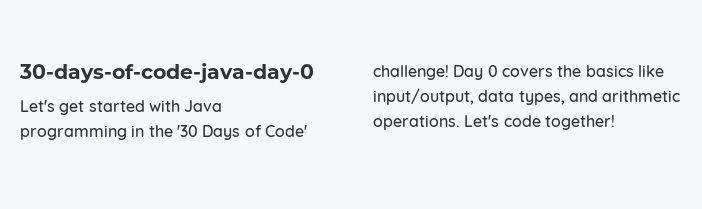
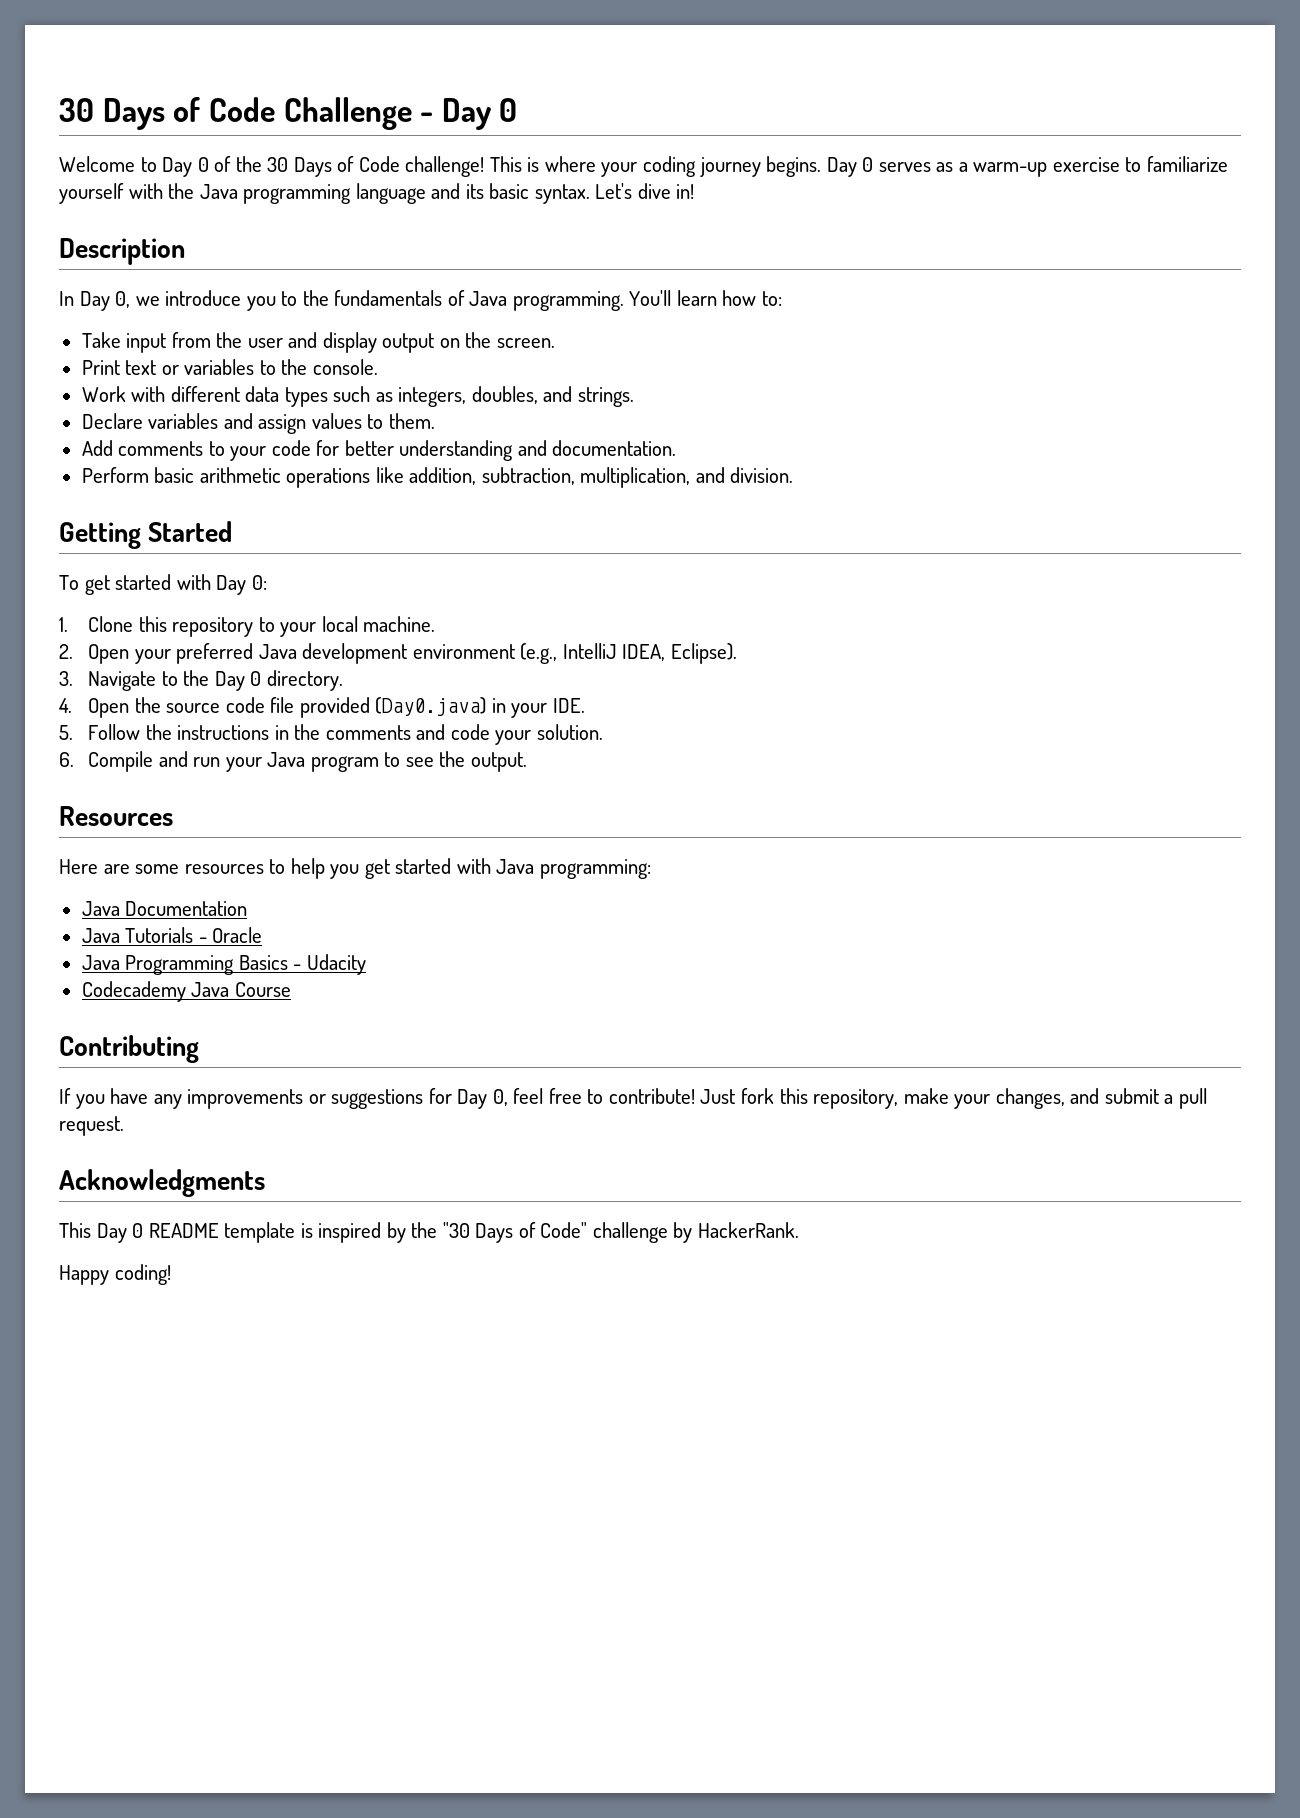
- 30-days-of-code-java-day-0
- Let's get started with Java programming in the '30 Days of Code' challenge! Day 0 covers the basics like input/output, data types, and arithmetic operations. Let's code together!
+ 30 Days of Code Challenge - Day 0
+ Welcome to Day 0 of the 30 Days of Code challenge! This is where your coding journey begins. Day 0 serves as a warm-up exercise to familiarize yourself with the Java programming language and its basic syntax. Let's dive in!
+ Description
+ In Day 0, we introduce you to the fundamentals of Java programming. You'll learn how to:
+ Take input from the user and display output on the screen.
+ Print text or variables to the console.
+ Work with different data types such as integers, doubles, and strings.
+ Declare variables and assign values to them.
+ Add comments to your code for better understanding and documentation.
+ Perform basic arithmetic operations like addition, subtraction, multiplication, and division.
+ Getting Started
+ To get started with Day 0:
+ 1. Clone this repository to your local machine.
+ 2. Open your preferred Java development environment (e.g., IntelliJ IDEA, Eclipse).
+ 3. Navigate to the Day 0 directory.
+ 4. Open the source code file provided (Day0.java) in your IDE.
+ 5. Follow the instructions in the comments and code your solution.
+ 6. Compile and run your Java program to see the output.
+ Resources
+ Here are some resources to help you get started with Java programming:
+ Java Documentation
+ Java Tutorials - Oracle
+ Java Programming Basics - Udacity
+ Codecademy Java Course
+ Contributing
+ If you have any improvements or suggestions for Day 0, feel free to contribute! Just fork this repository, make your changes, and submit a pull request.
+ Acknowledgments
+ This Day 0 README template is inspired by the "30 Days of Code" challenge by HackerRank.
+ Happy coding!

